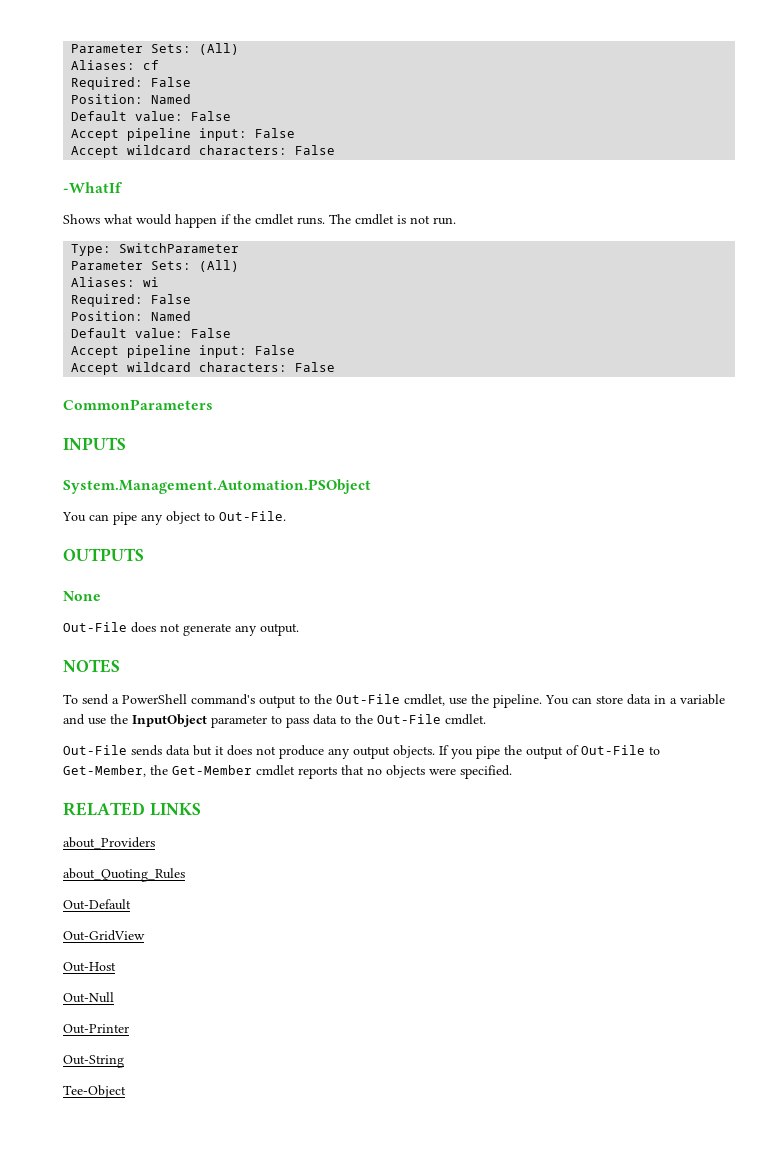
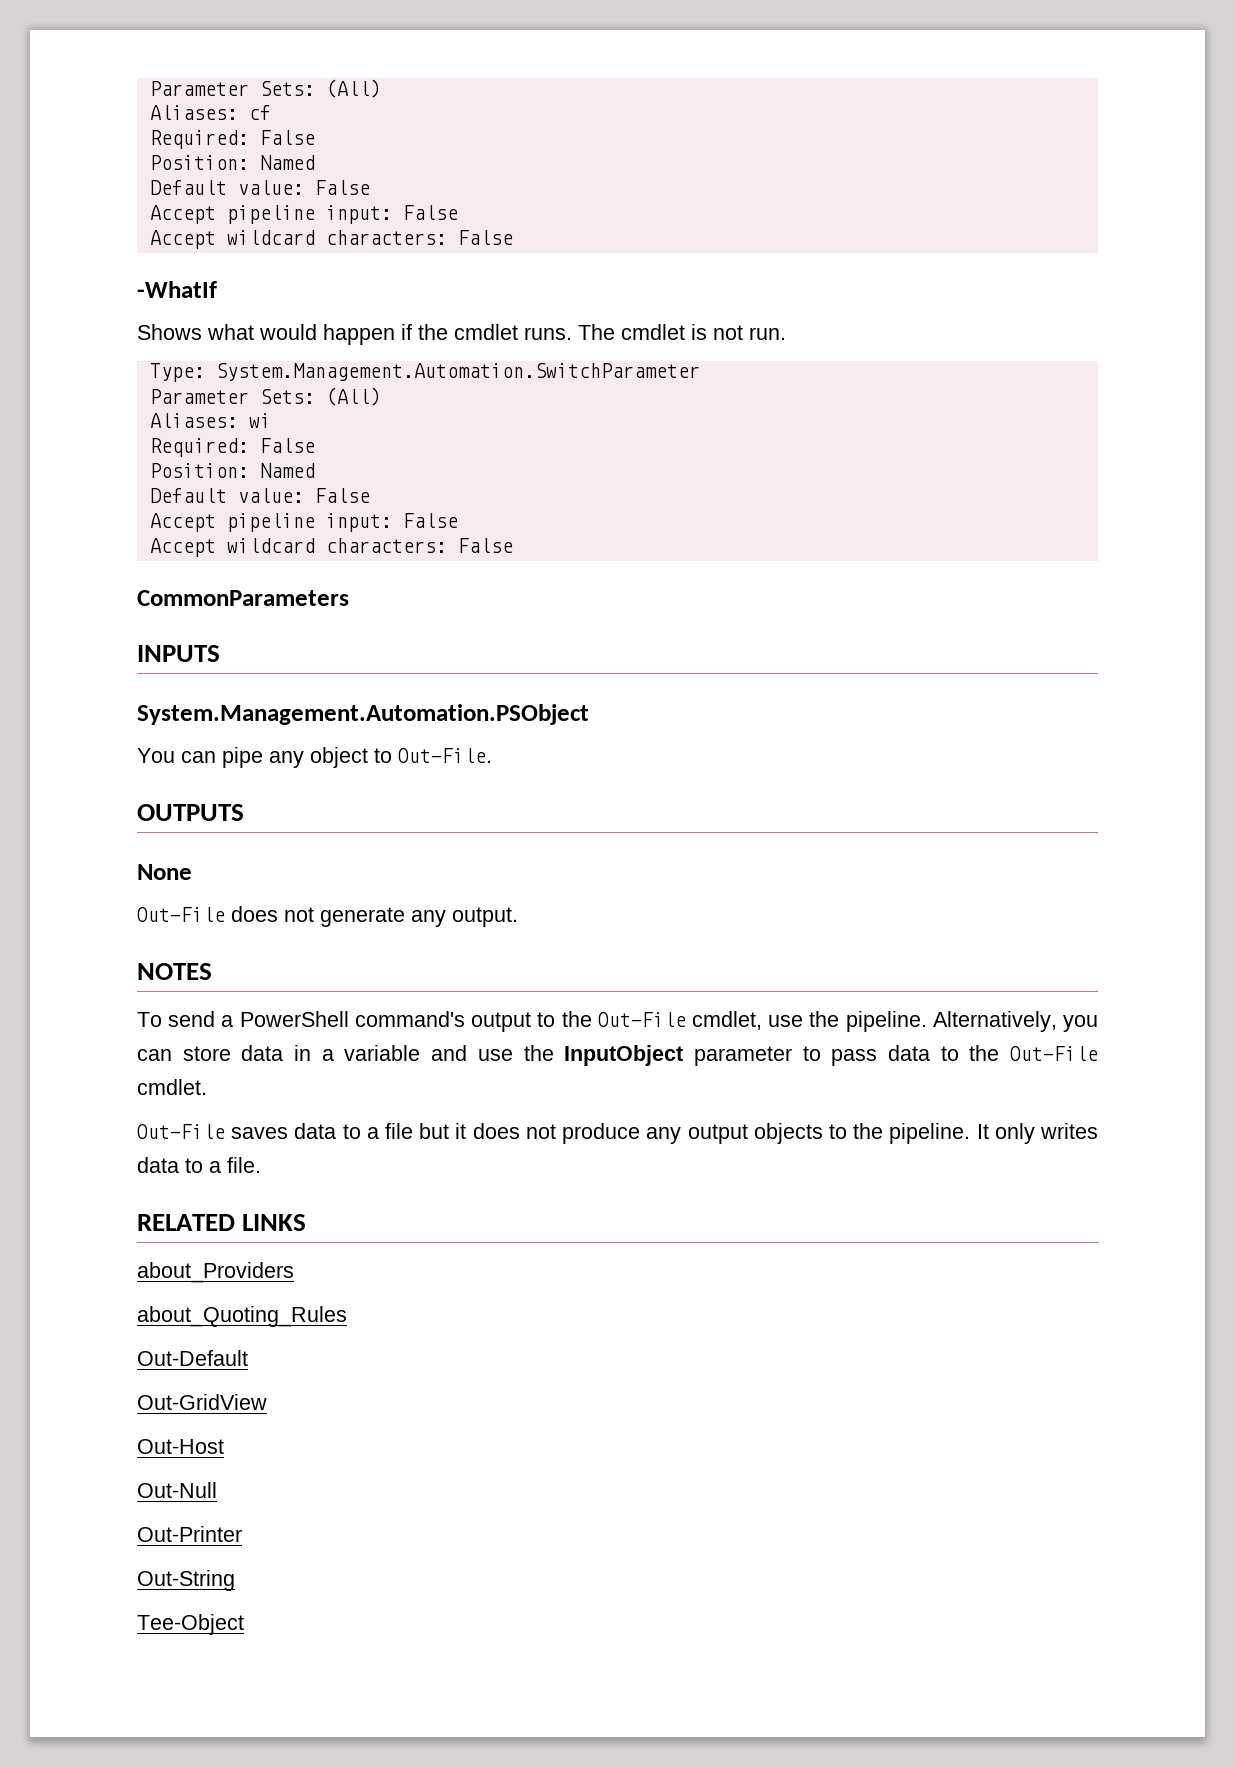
- Type: SwitchParameter
+ Type: System.Management.Automation.SwitchParameter
- You can store data in a variable and use the InputObject parameter to pass data to the Out-File cmdlet.
+ Alternatively, you can store data in a variable and use the InputObject parameter to pass data to the Out-File cmdlet.
- Out-File sends data but it does not produce any output objects. If you pipe the output of Out-File to Get-Member, the Get-Member cmdlet reports that no objects were specified.
+ Out-File saves data to a file but it does not produce any output objects to the pipeline. It only writes data to a file.

